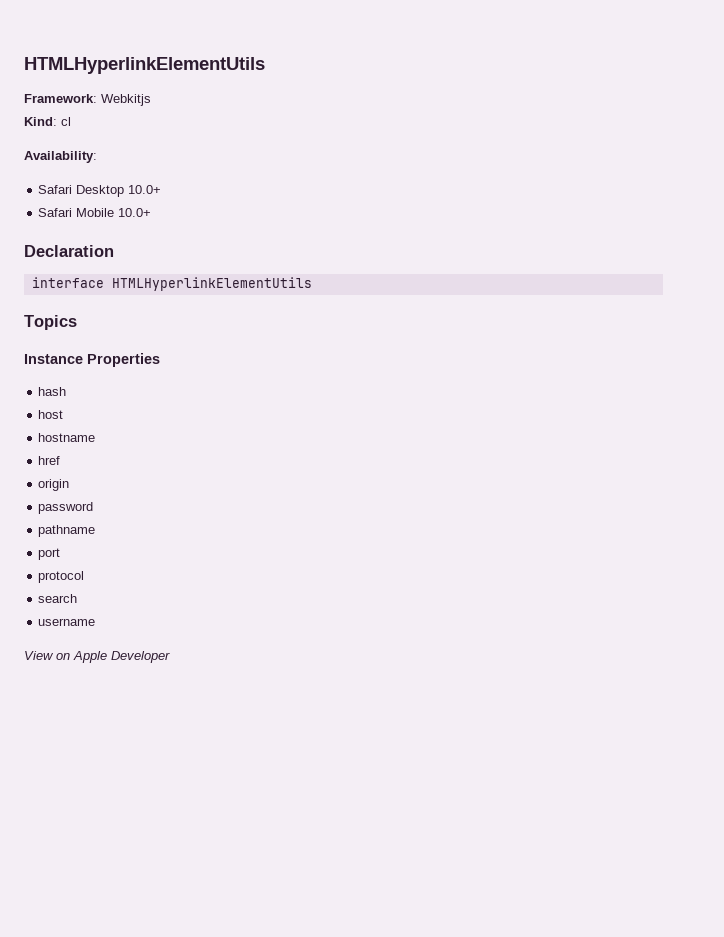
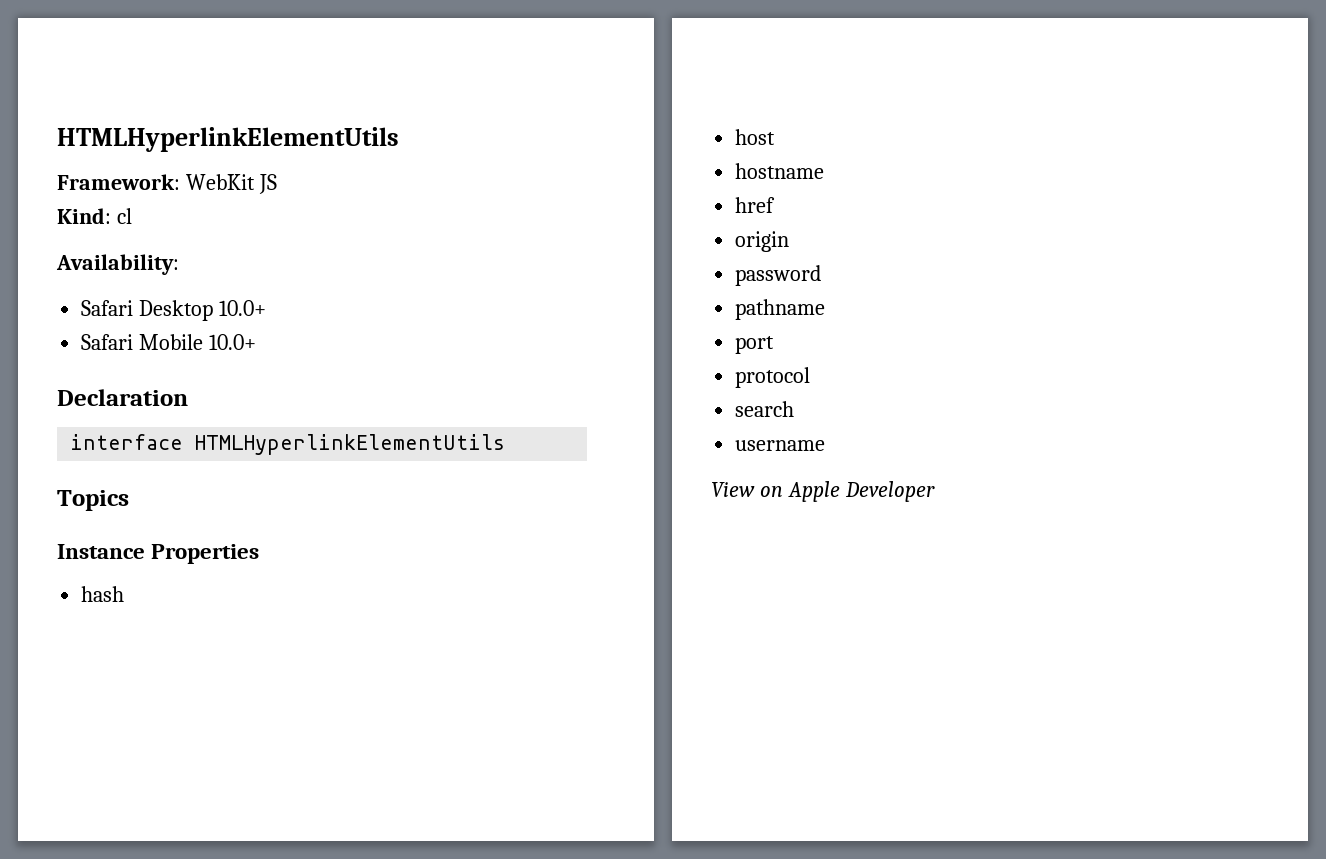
- Framework: Webkitjs
+ Framework: WebKit JS

